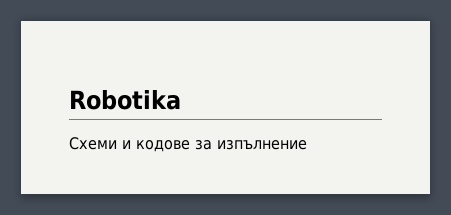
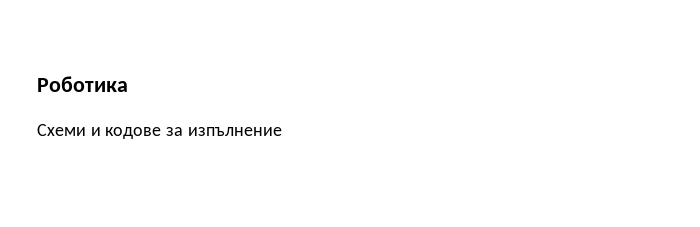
- Robotika
+ Роботика

